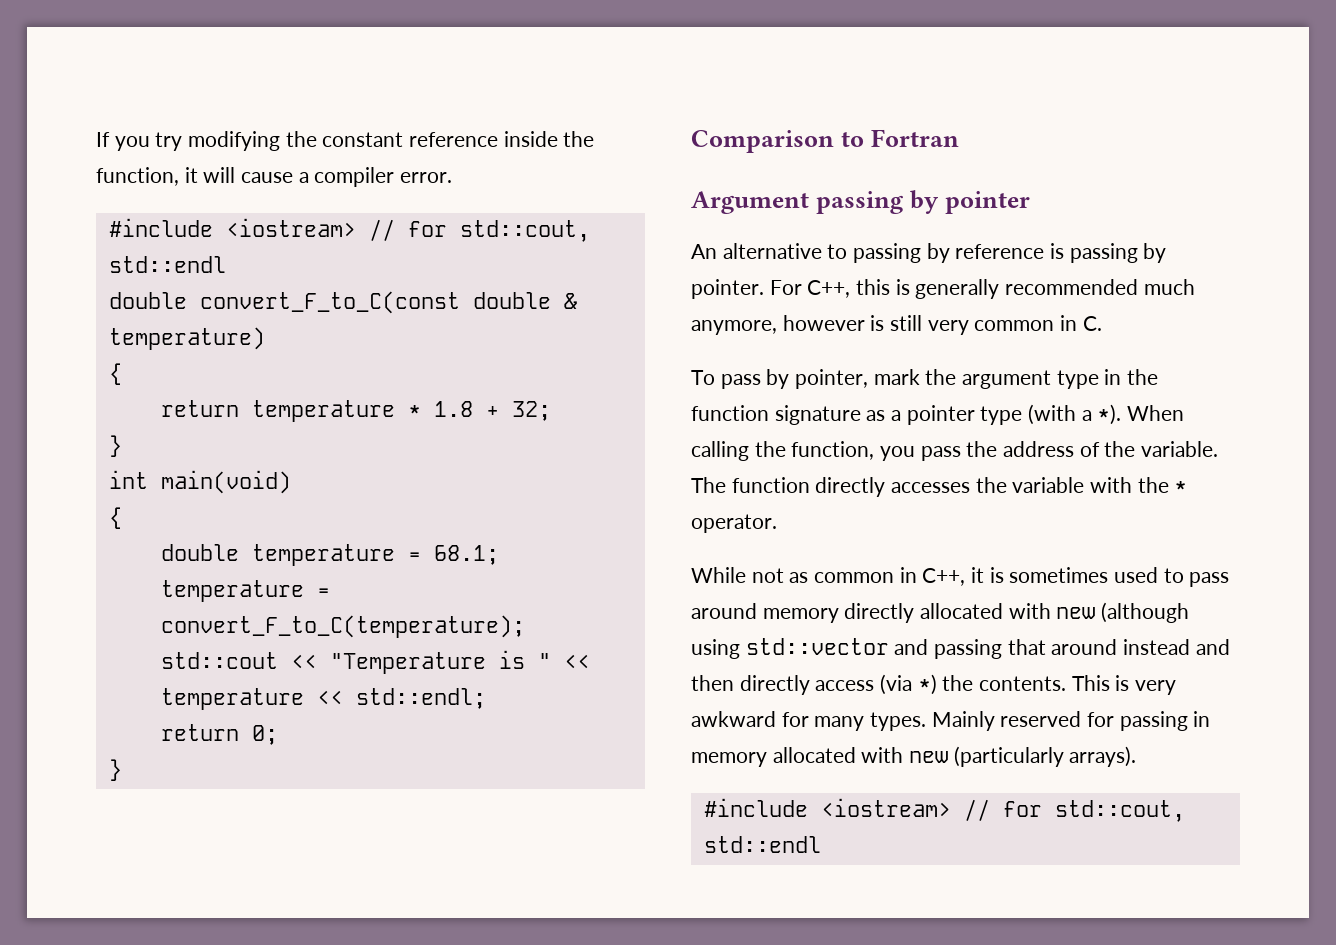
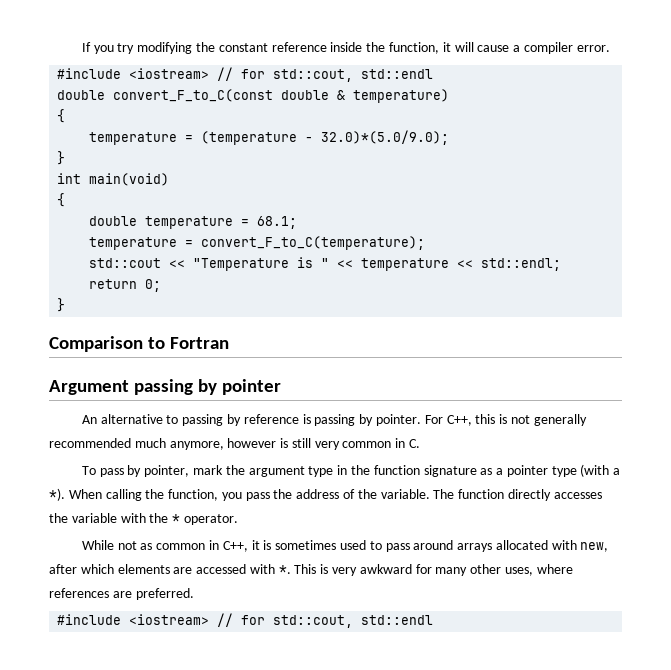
- return temperature * 1.8 + 32;
+ temperature = (temperature - 32.0)*(5.0/9.0);
- For C++, this is generally recommended much anymore, however is still very common in C.
+ For C++, this is not generally recommended much anymore, however is still very common in C.
- While not as common in C++, it is sometimes used to pass around memory directly allocated with new (although using std::vector and passing that around instead and then directly access (via *) the contents.
+ While not as common in C++, it is sometimes used to pass around arrays allocated with new, after which elements are accessed with *.
- This is very awkward for many types. Mainly reserved for passing in memory allocated with new (particularly arrays).
+ This is very awkward for many other uses, where references are preferred.

